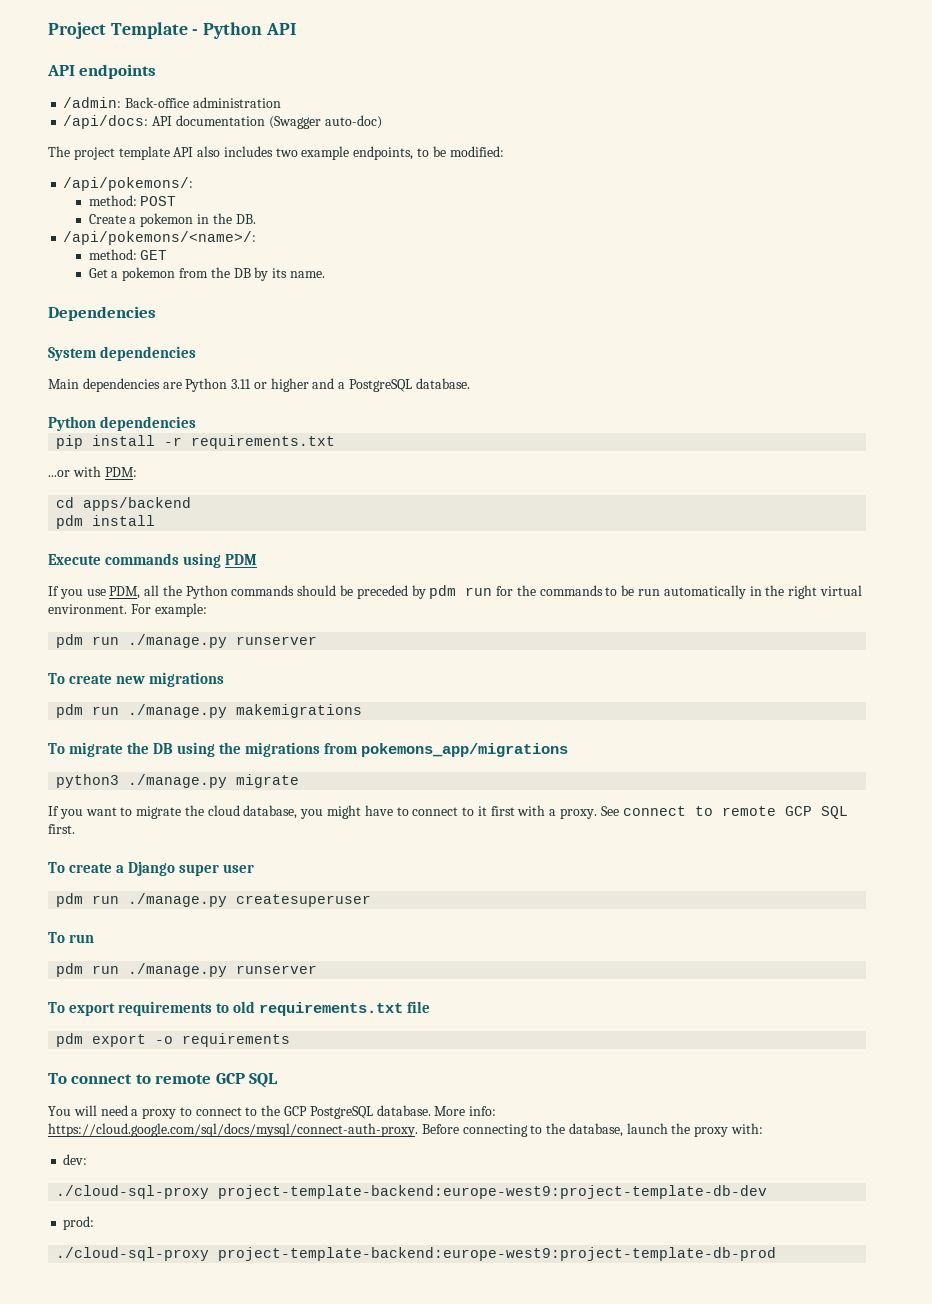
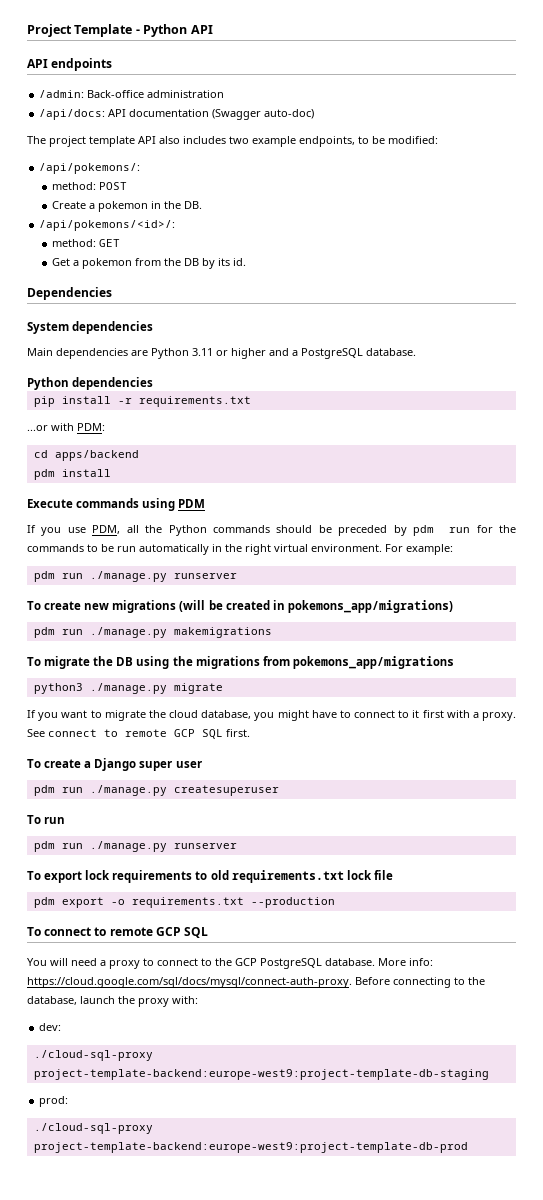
- /api/pokemons/<name>/:
+ /api/pokemons/<id>/:
- Get a pokemon from the DB by its name.
+ Get a pokemon from the DB by its id.
- To create new migrations
+ To create new migrations (will be created in pokemons_app/migrations)
- To export requirements to old requirements.txt file
+ To export lock requirements to old requirements.txt lock file
- pdm export -o requirements
+ pdm export -o requirements.txt --production
- ./cloud-sql-proxy project-template-backend:europe-west9:project-template-db-dev
+ ./cloud-sql-proxy project-template-backend:europe-west9:project-template-db-staging

